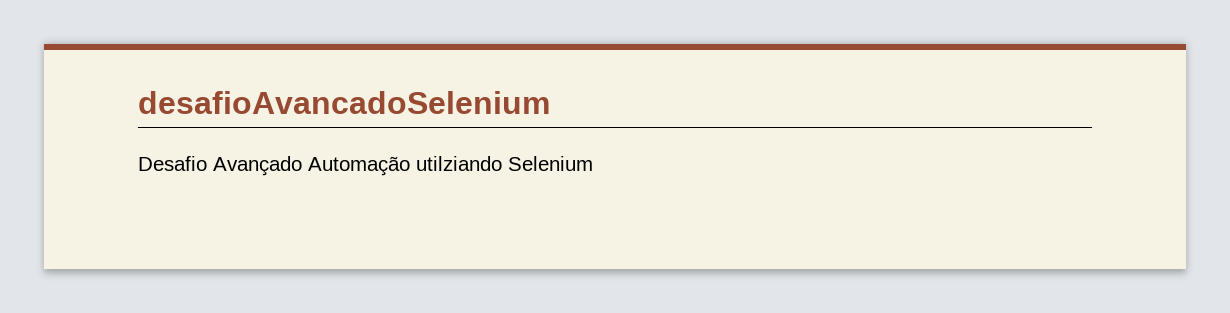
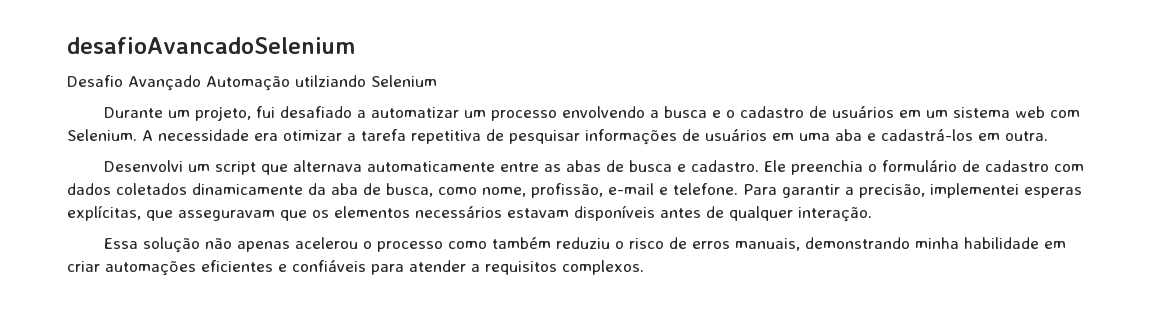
+ Durante um projeto, fui desafiado a automatizar um processo envolvendo a busca e o cadastro de usuários em um sistema web com Selenium. A necessidade era otimizar a tarefa repetitiva de pesquisar informações de usuários em uma aba e cadastrá-los em outra.
+ Desenvolvi um script que alternava automaticamente entre as abas de busca e cadastro. Ele preenchia o formulário de cadastro com dados coletados dinamicamente da aba de busca, como nome, profissão, e-mail e telefone. Para garantir a precisão, implementei esperas explícitas, que asseguravam que os elementos necessários estavam disponíveis antes de qualquer interação.
+ Essa solução não apenas acelerou o processo como também reduziu o risco de erros manuais, demonstrando minha habilidade em criar automações eficientes e confiáveis para atender a requisitos complexos.

